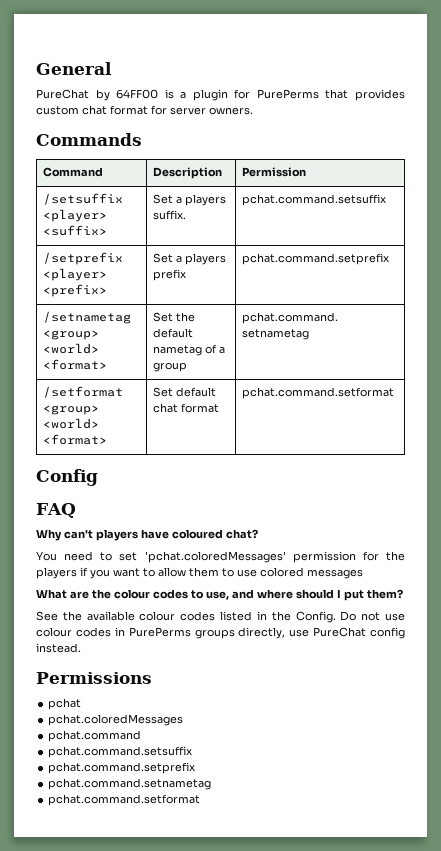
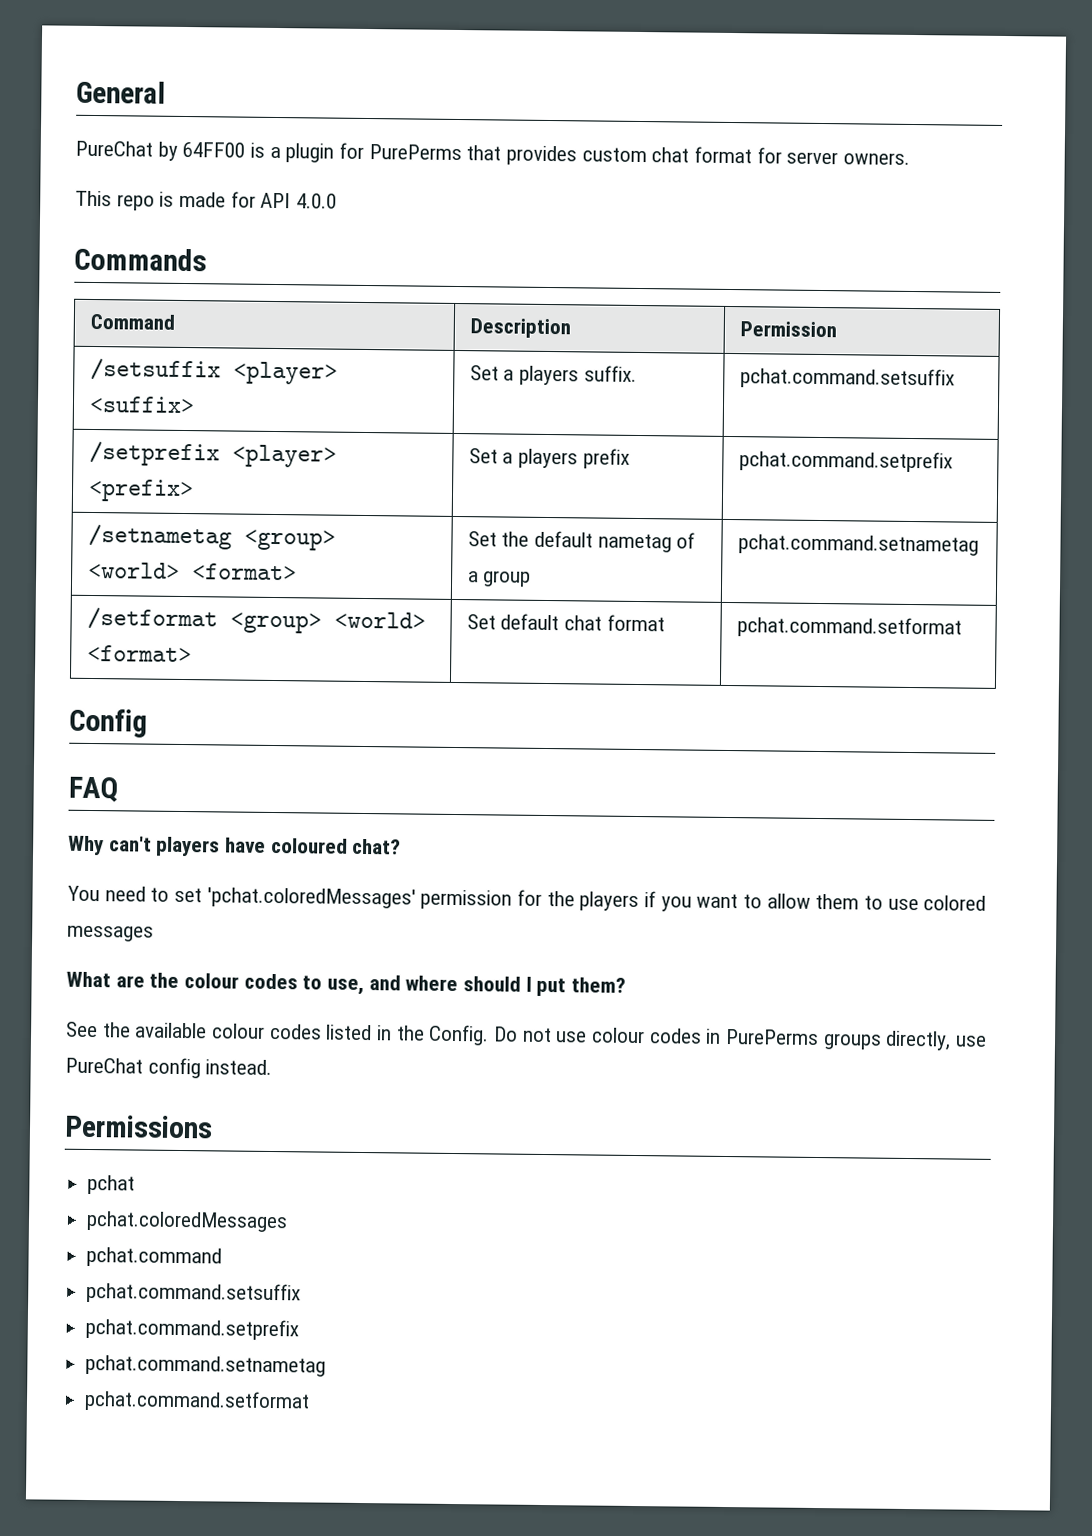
+ This repo is made for API 4.0.0

